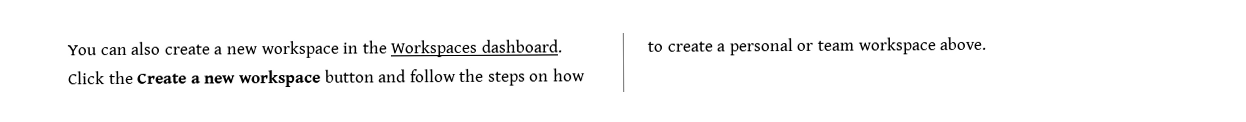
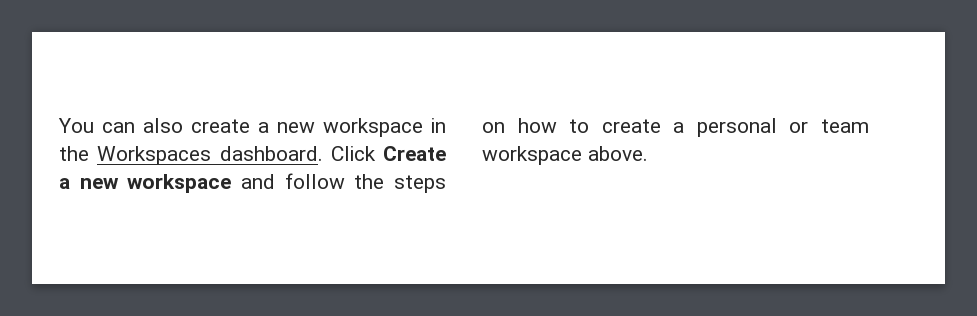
- Click the Create a new workspace button and follow the steps on how to create a personal or team workspace above.
+ Click Create a new workspace and follow the steps on how to create a personal or team workspace above.

